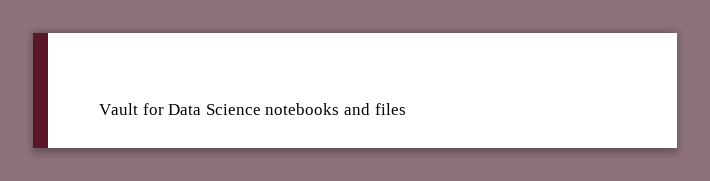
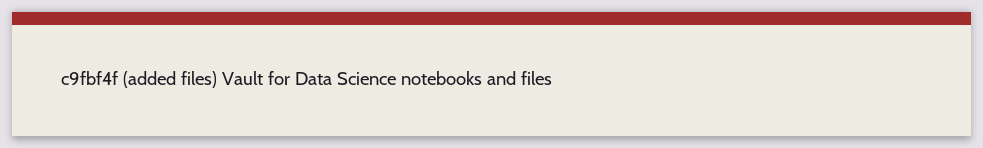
- Vault for Data Science notebooks and files
+ c9fbf4f (added files) Vault for Data Science notebooks and files

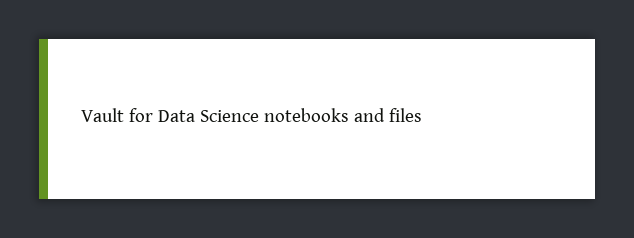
- c9fbf4f (added files) Vault for Data Science notebooks and files
+ Vault for Data Science notebooks and files

